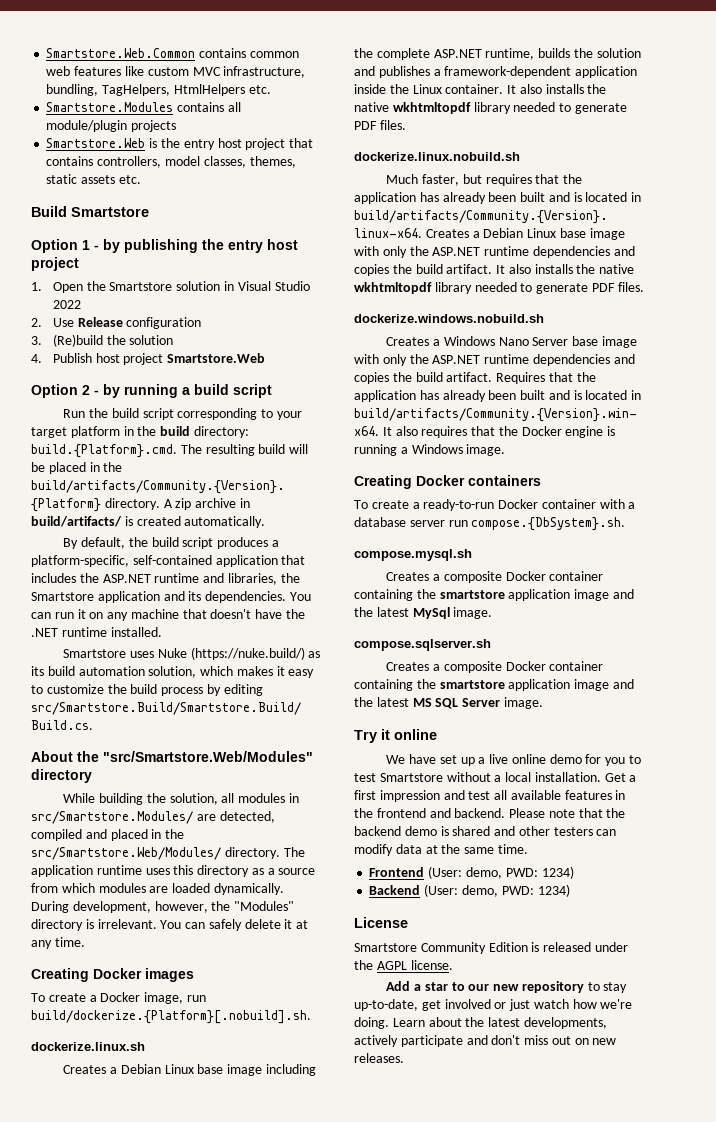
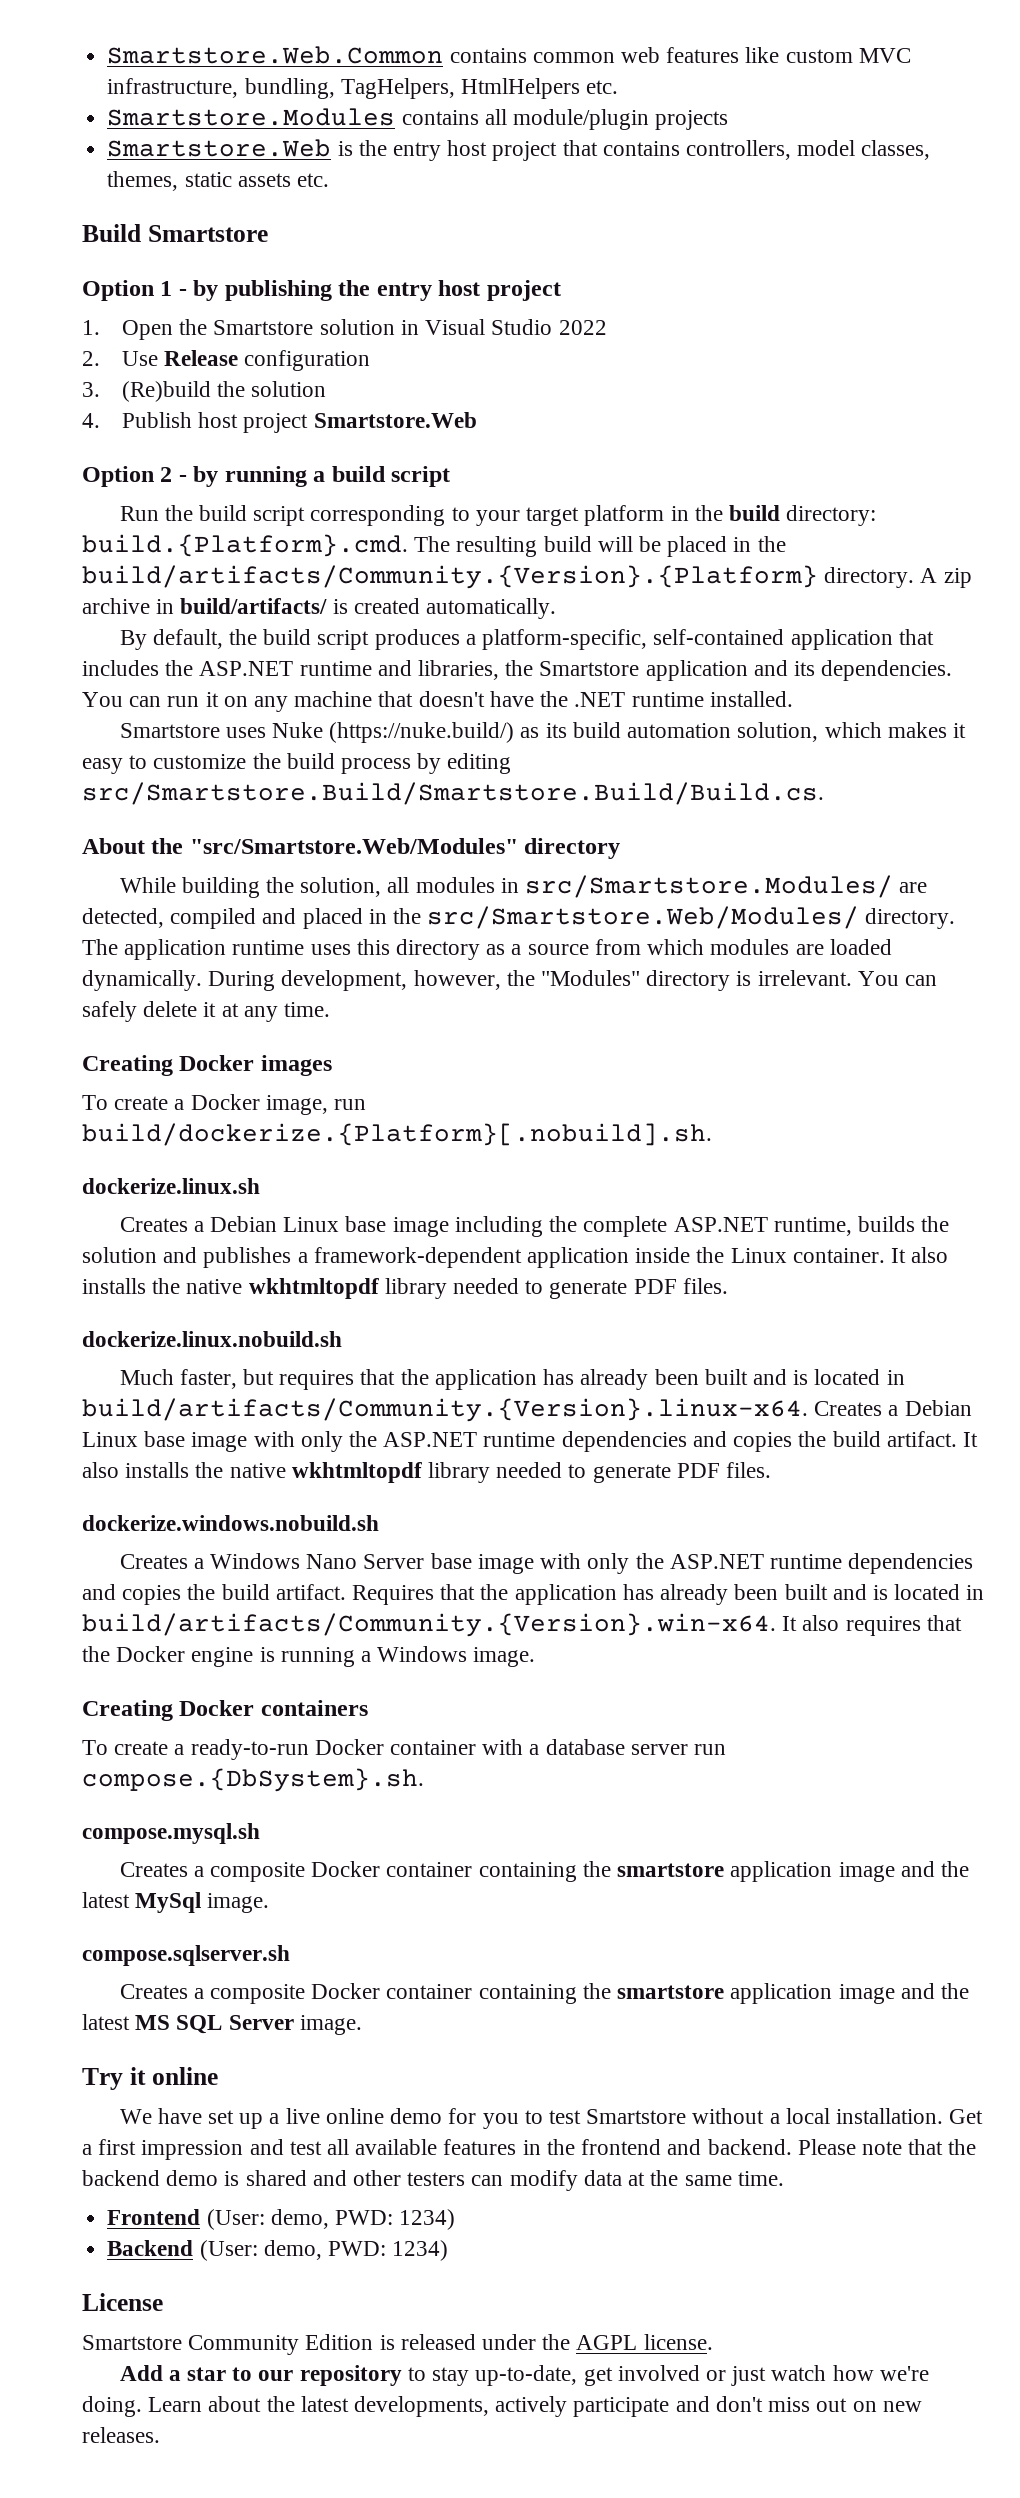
- Add a star to our new repository to stay up-to-date, get involved or just watch how we're doing.
+ Add a star to our repository to stay up-to-date, get involved or just watch how we're doing.

